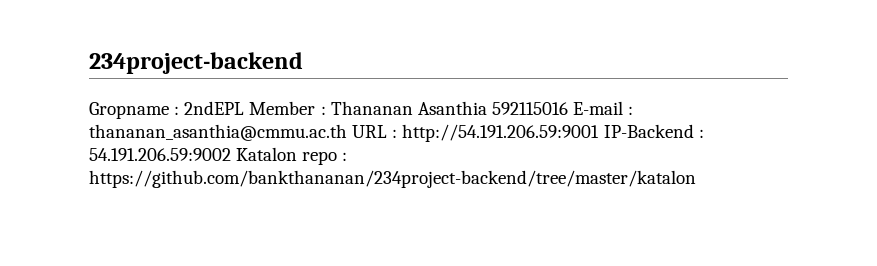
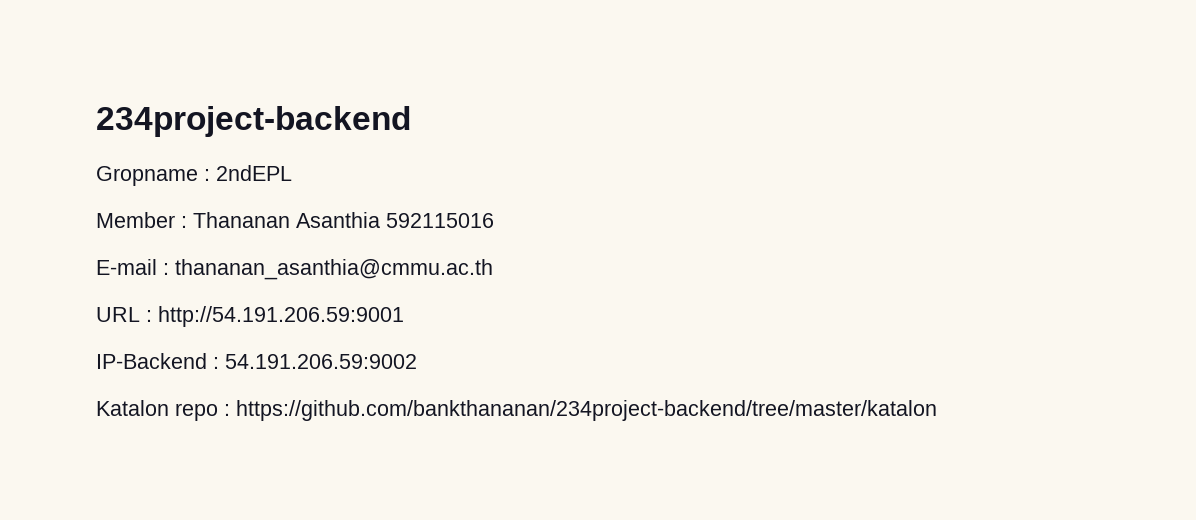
- Gropname : 2ndEPL Member : Thananan Asanthia 592115016 E-mail : thananan_asanthia@cmmu.ac.th URL : http://54.191.206.59:9001 IP-Backend : 54.191.206.59:9002 Katalon repo : https://github.com/bankthananan/234project-backend/tree/master/katalon
+ Gropname : 2ndEPL
+ Member : Thananan Asanthia 592115016
+ E-mail : thananan_asanthia@cmmu.ac.th
+ URL : http://54.191.206.59:9001
+ IP-Backend : 54.191.206.59:9002
+ Katalon repo : https://github.com/bankthananan/234project-backend/tree/master/katalon

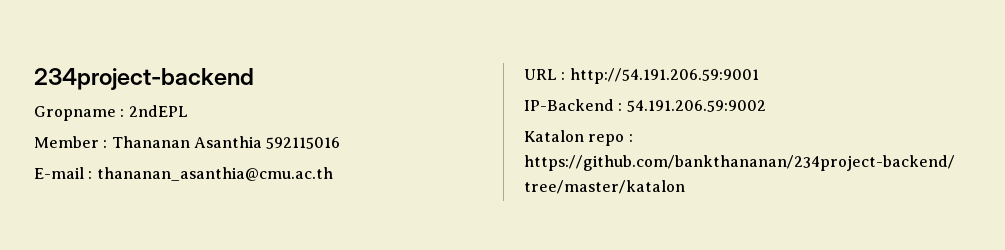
- E-mail : thananan_asanthia@cmmu.ac.th
+ E-mail : thananan_asanthia@cmu.ac.th

